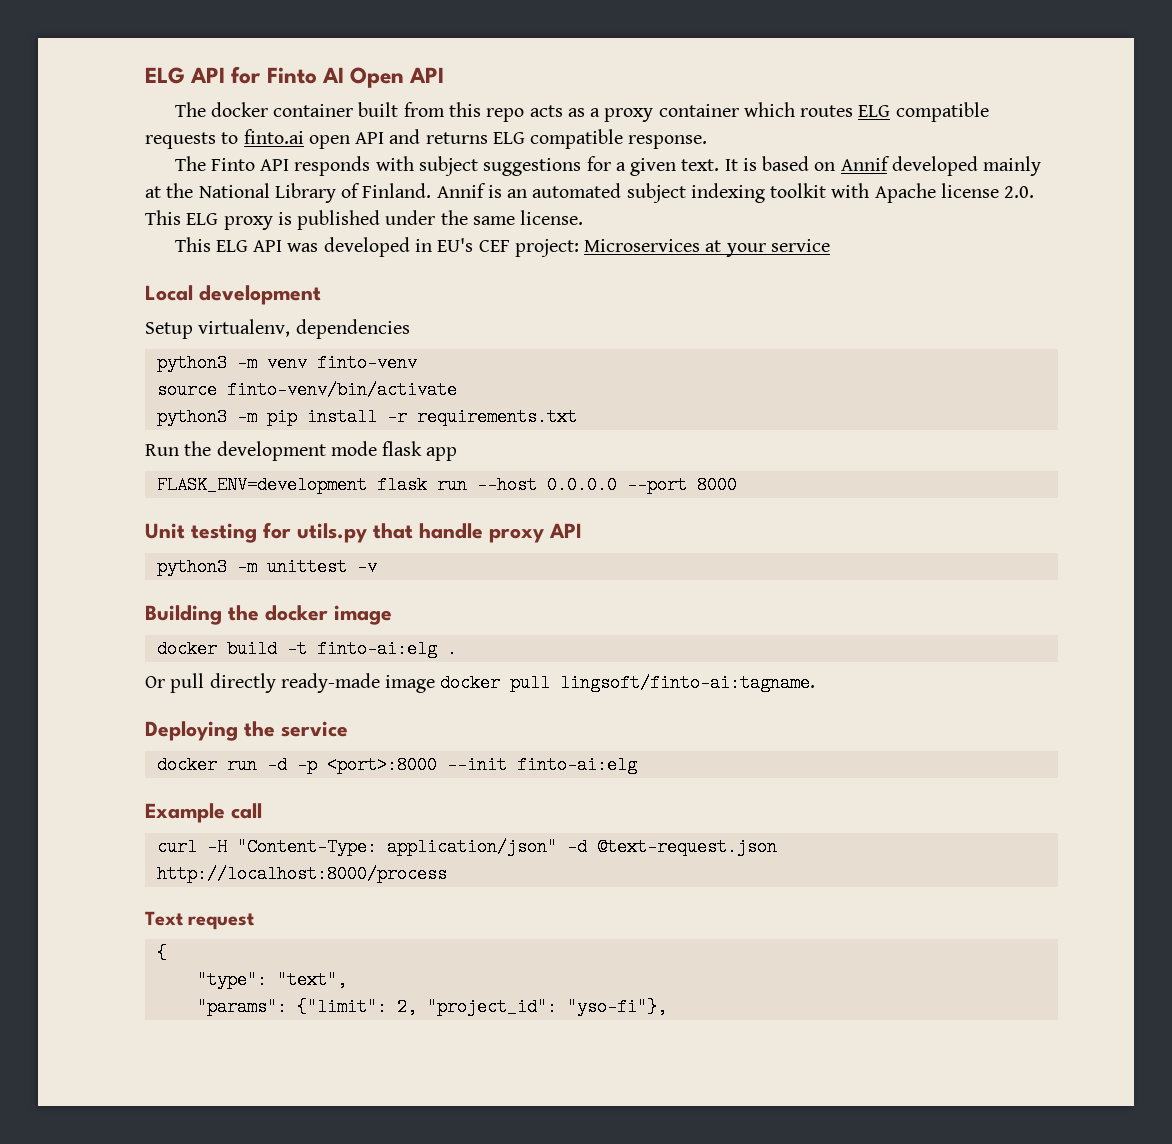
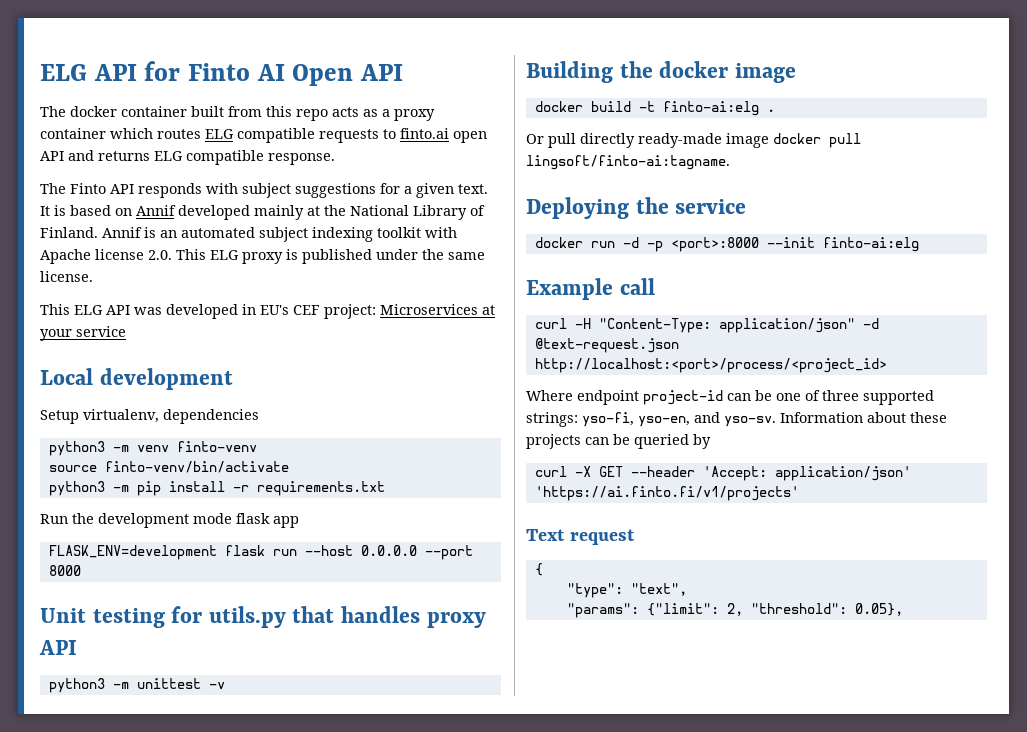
- Unit testing for utils.py that handle proxy API
+ Unit testing for utils.py that handles proxy API
- curl -H "Content-Type: application/json" -d @text-request.json http://localhost:8000/process
+ curl -H "Content-Type: application/json" -d @text-request.json http://localhost:<port>/process/<project_id>
+ Where endpoint project-id can be one of three supported strings: yso-fi, yso-en, and yso-sv. Information about these projects can be queried by
+ curl -X GET --header 'Accept: application/json' 'https://ai.finto.fi/v1/projects'
- "params": {"limit": 2, "project_id": "yso-fi"},
+ "params": {"limit": 2, "threshold": 0.05},

